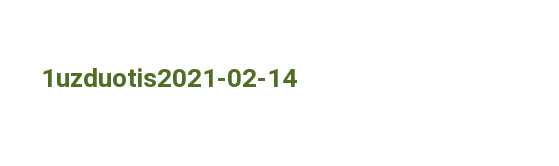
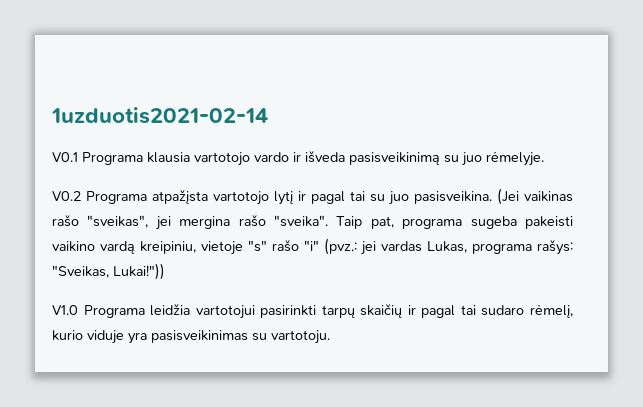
+ V0.1 Programa klausia vartotojo vardo ir išveda pasisveikinimą su juo rėmelyje.
+ V0.2 Programa atpažįsta vartotojo lytį ir pagal tai su juo pasisveikina. (Jei vaikinas rašo "sveikas", jei mergina rašo "sveika". Taip pat, programa sugeba pakeisti vaikino vardą kreipiniu, vietoje "s" rašo "i" (pvz.: jei vardas Lukas, programa rašys: "Sveikas, Lukai!"))
+ V1.0 Programa leidžia vartotojui pasirinkti tarpų skaičių ir pagal tai sudaro rėmelį, kurio viduje yra pasisveikinimas su vartotoju.

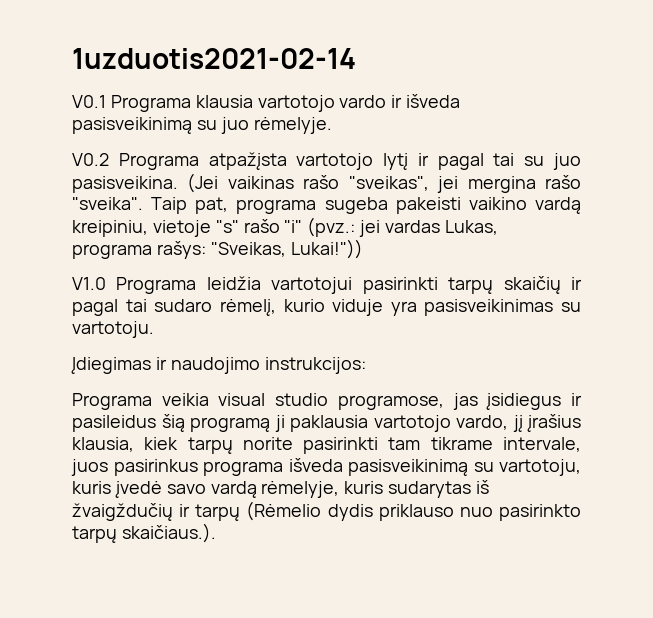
+ Įdiegimas ir naudojimo instrukcijos:
+ Programa veikia visual studio programose, jas įsidiegus ir pasileidus šią programą ji paklausia vartotojo vardo, jį įrašius klausia, kiek tarpų norite pasirinkti tam tikrame intervale, juos pasirinkus programa išveda pasisveikinimą su vartotoju, kuris įvedė savo vardą rėmelyje, kuris sudarytas iš žvaigždučių ir tarpų (Rėmelio dydis priklauso nuo pasirinkto tarpų skaičiaus.).

